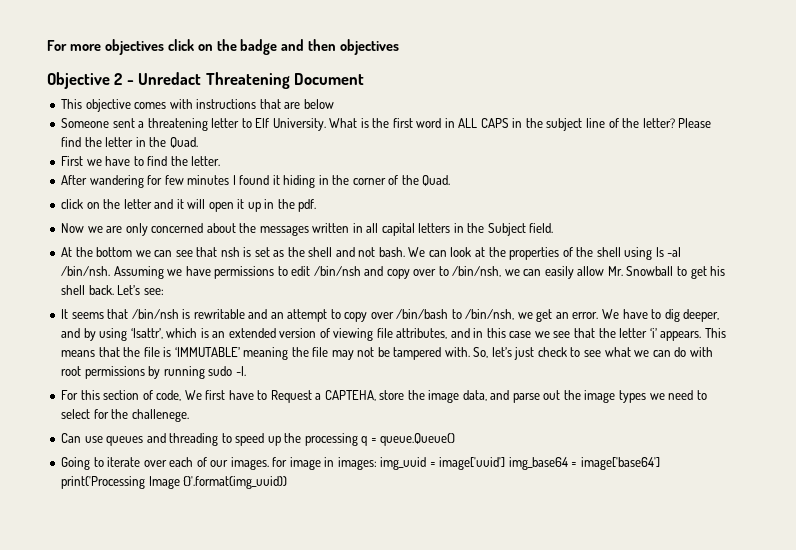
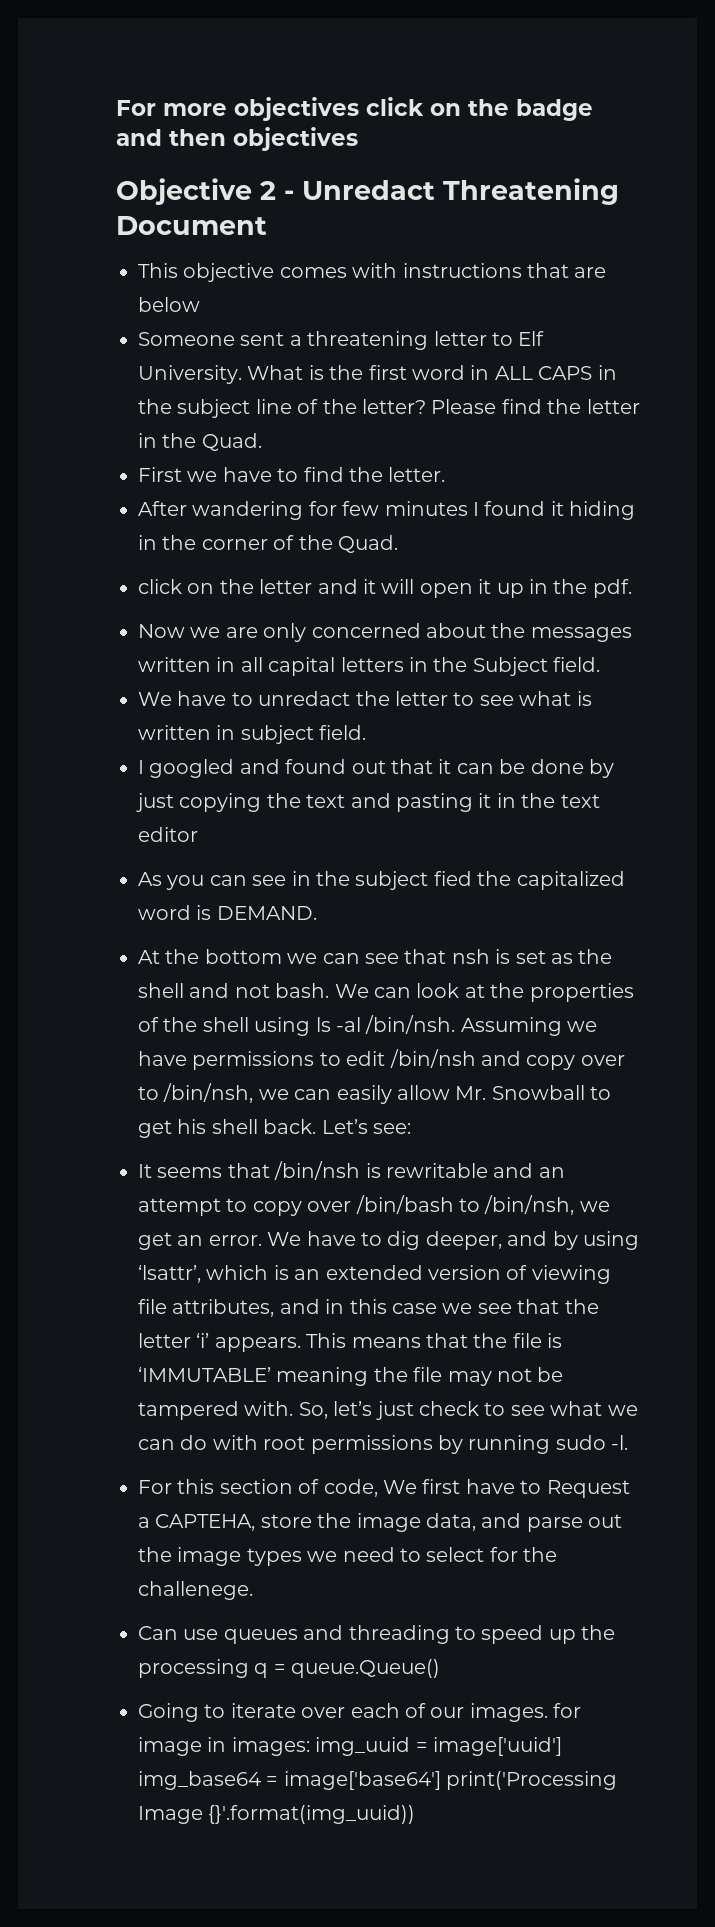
+ We have to unredact the letter to see what is written in subject field.
+ I googled and found out that it can be done by just copying the text and pasting it in the text editor
+ As you can see in the subject fied the capitalized word is DEMAND.

